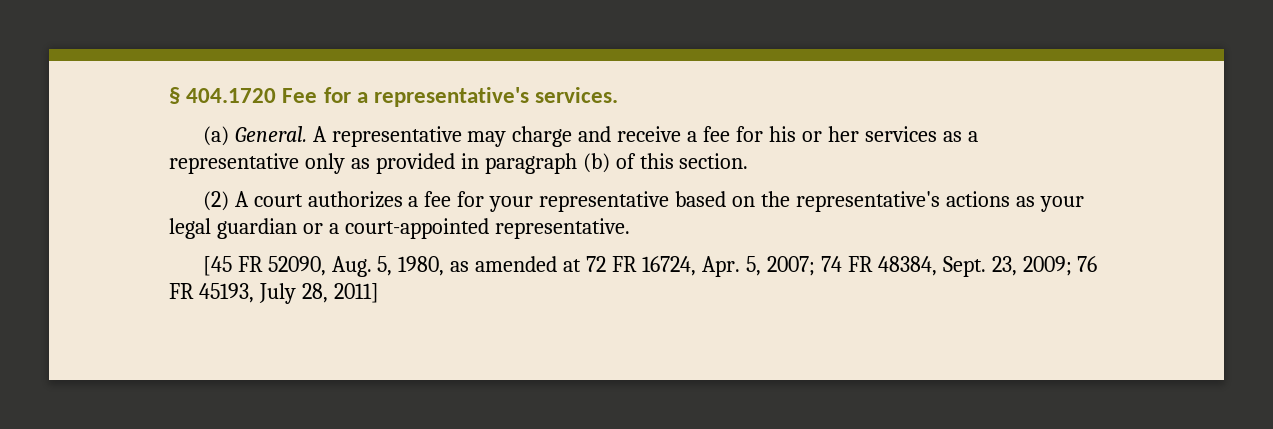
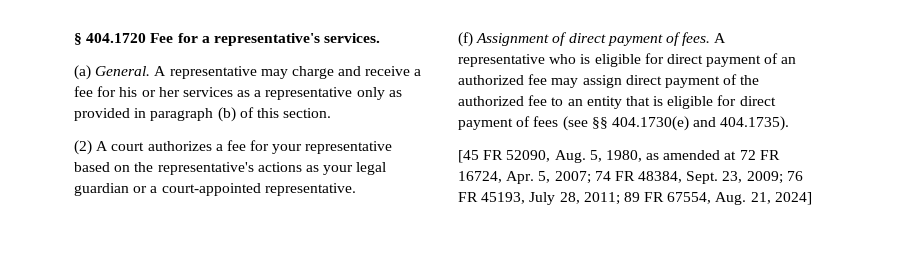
+ (f) Assignment of direct payment of fees. A representative who is eligible for direct payment of an authorized fee may assign direct payment of the authorized fee to an entity that is eligible for direct payment of fees (see §§ 404.1730(e) and 404.1735).
- 23, 2009; 76 FR 45193, July 28, 2011]
+ 23, 2009; 76 FR 45193, July 28, 2011; 89 FR 67554, Aug. 21, 2024]

